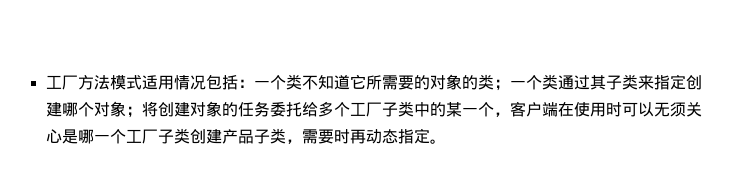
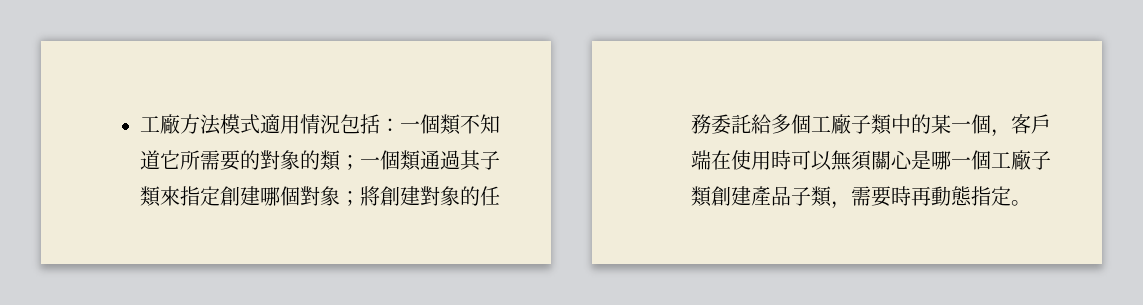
- 工厂方法模式适用情况包括：一个类不知道它所需要的对象的类；一个类通过其子类来指定创建哪个对象；将创建对象的任务委托给多个工厂子类中的某一个，客户端在使用时可以无须关心是哪一个工厂子类创建产品子类，需要时再动态指定。
+ 工廠方法模式適用情況包括：一個類不知道它所需要的對象的類；一個類通過其子類來指定創建哪個對象；將創建對象的任務委託給多個工廠子類中的某一個，客戶端在使用時可以無須關心是哪一個工廠子類創建產品子類，需要時再動態指定。

